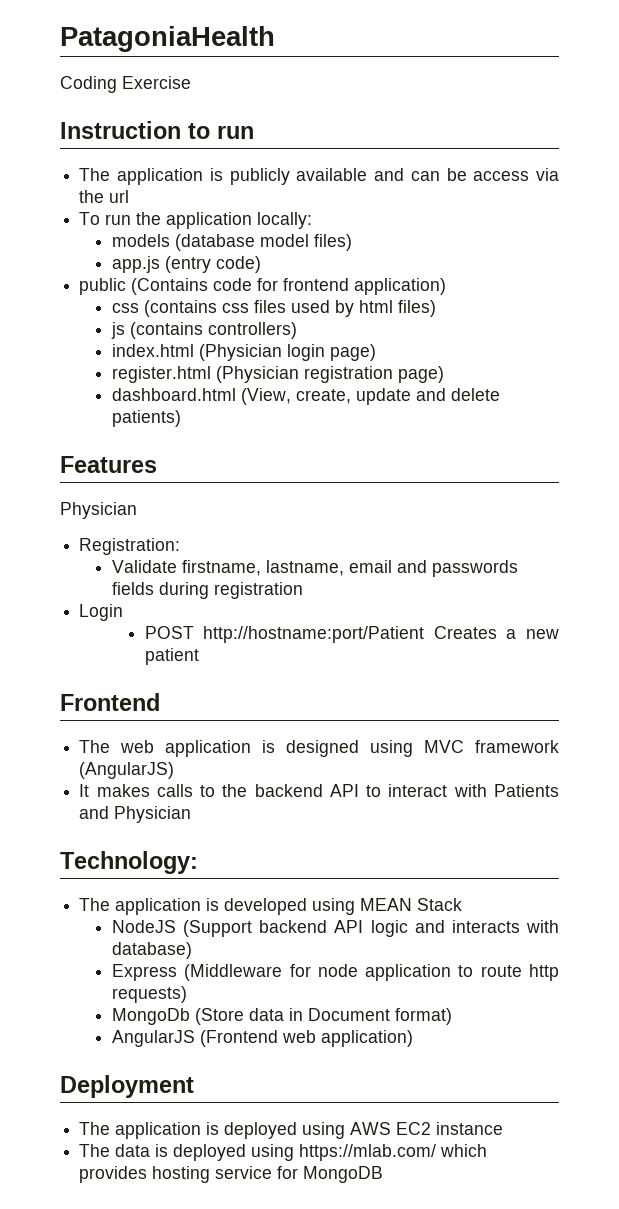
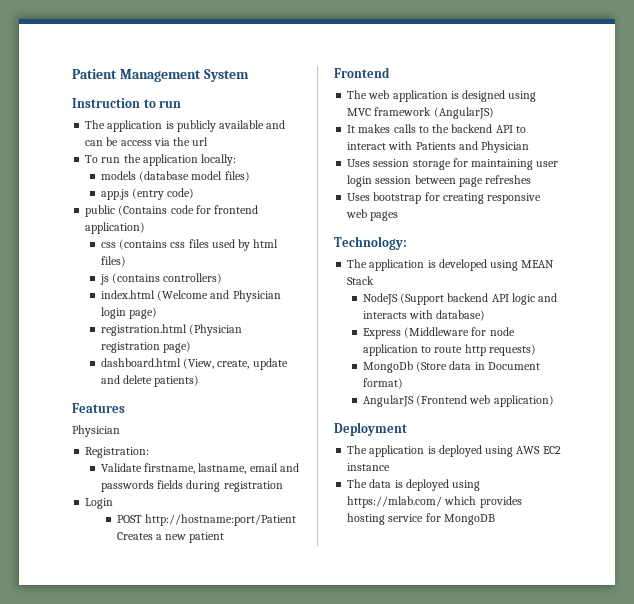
- PatagoniaHealth
- Coding Exercise
+ Patient Management System
- index.html (Physician login page)
+ index.html (Welcome and Physician login page)
- register.html (Physician registration page)
+ registration.html (Physician registration page)
+ Uses session storage for maintaining user login session between page refreshes
+ Uses bootstrap for creating responsive web pages

